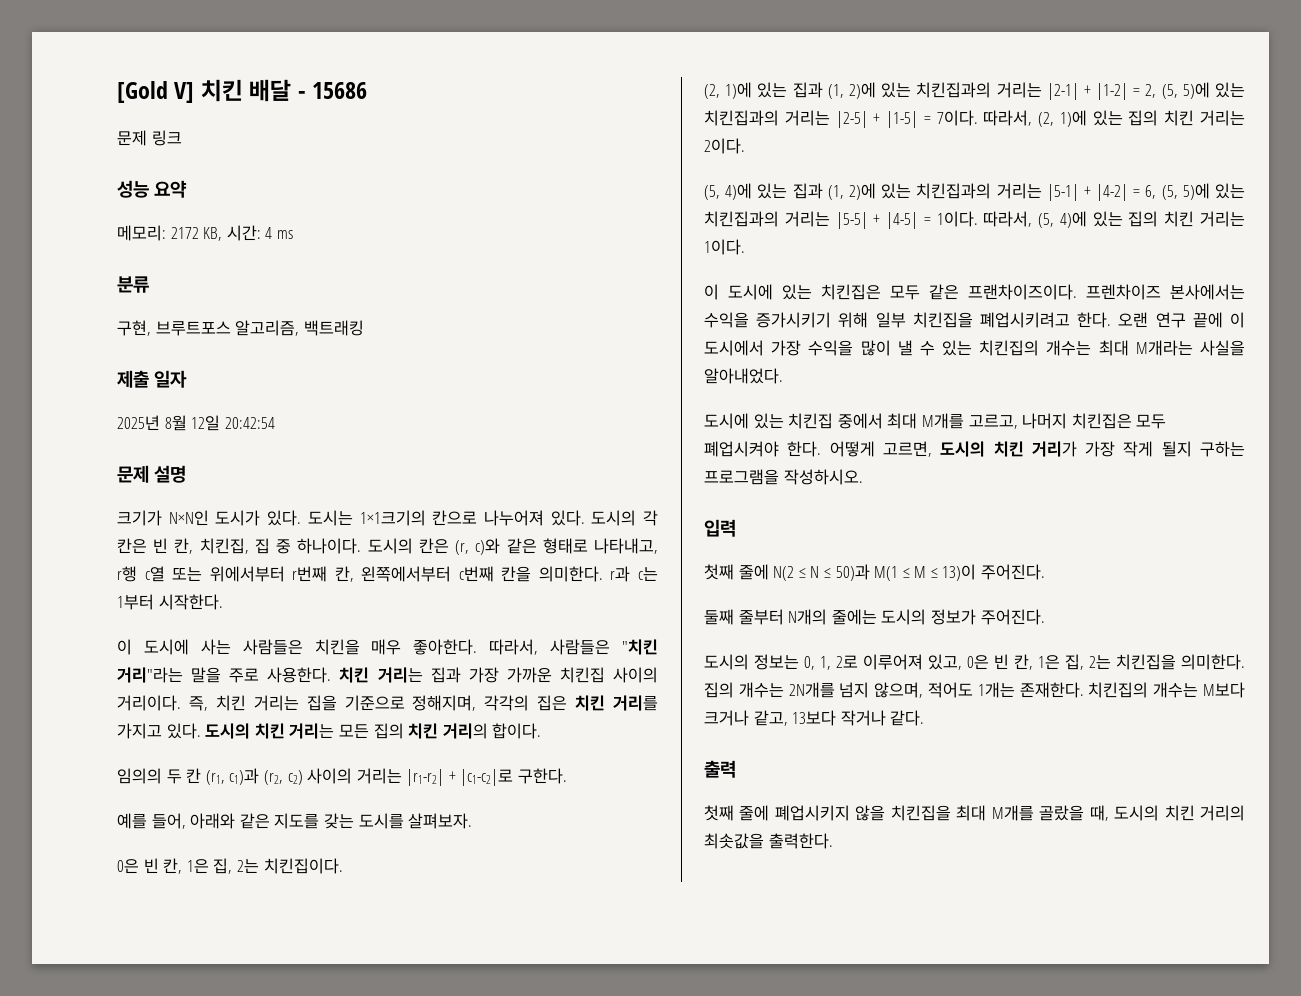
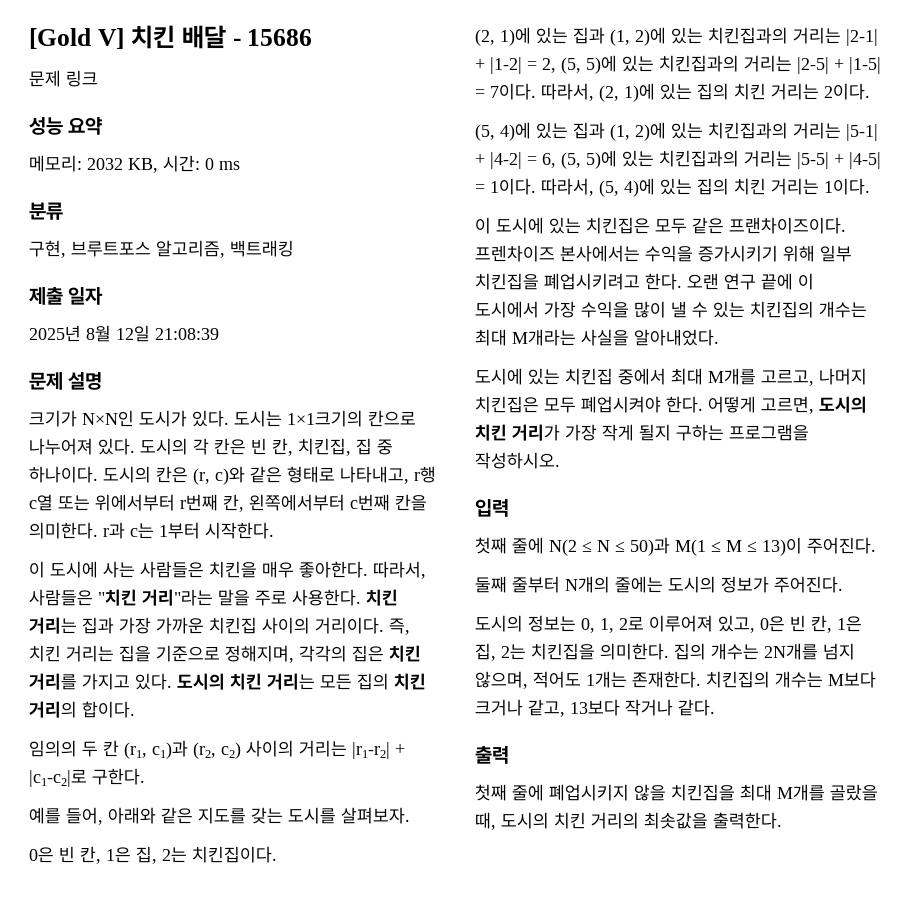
- 메모리: 2172 KB, 시간: 4 ms
+ 메모리: 2032 KB, 시간: 0 ms
- 2025년 8월 12일 20:42:54
+ 2025년 8월 12일 21:08:39

